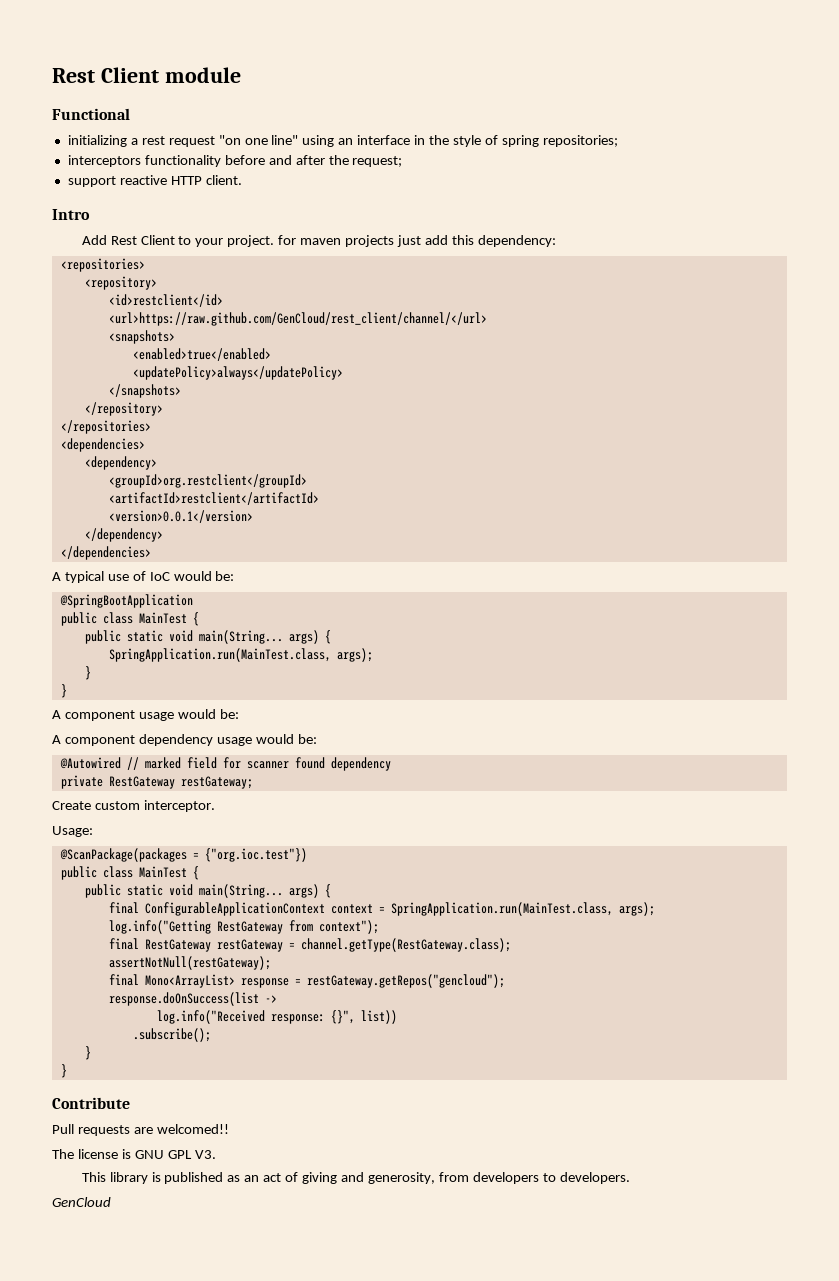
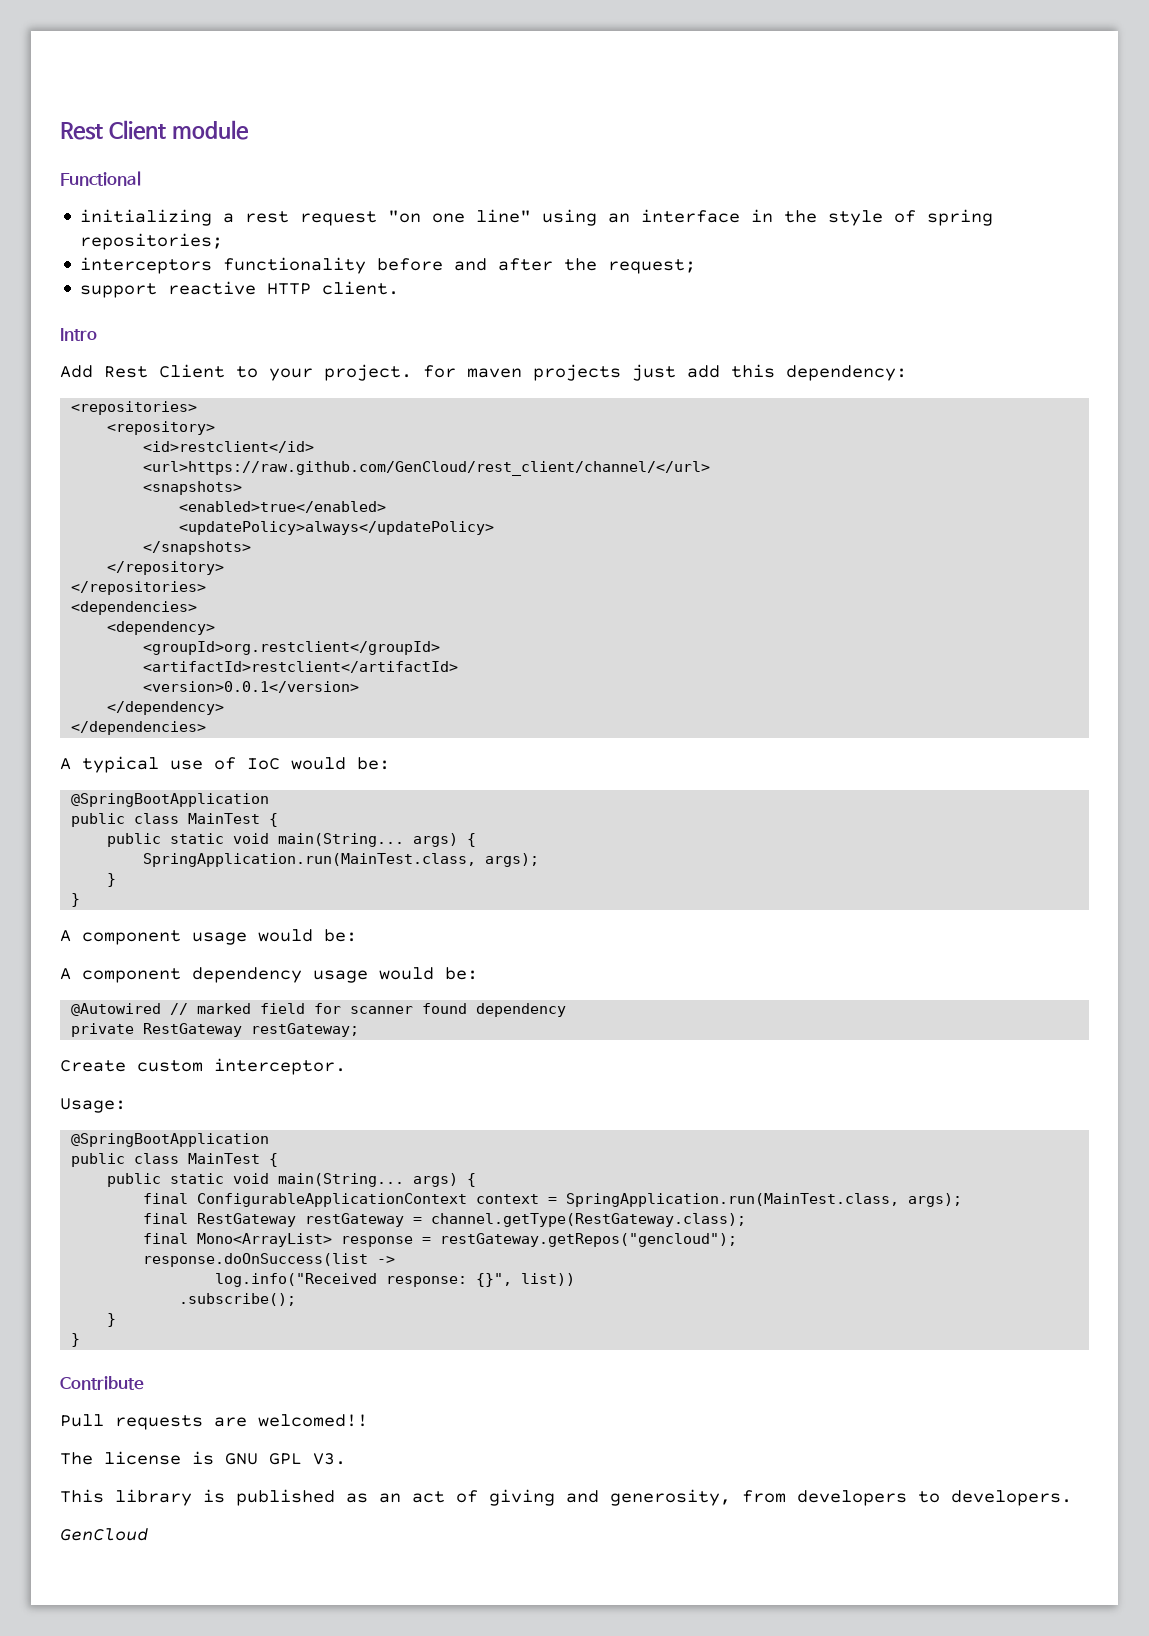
  Usage:
- @ScanPackage(packages = {"org.ioc.test"})
+ @SpringBootApplication
- log.info("Getting RestGateway from context");
- assertNotNull(restGateway);

